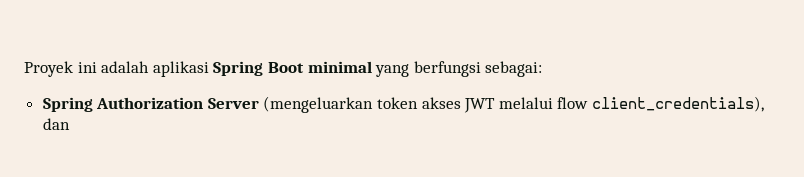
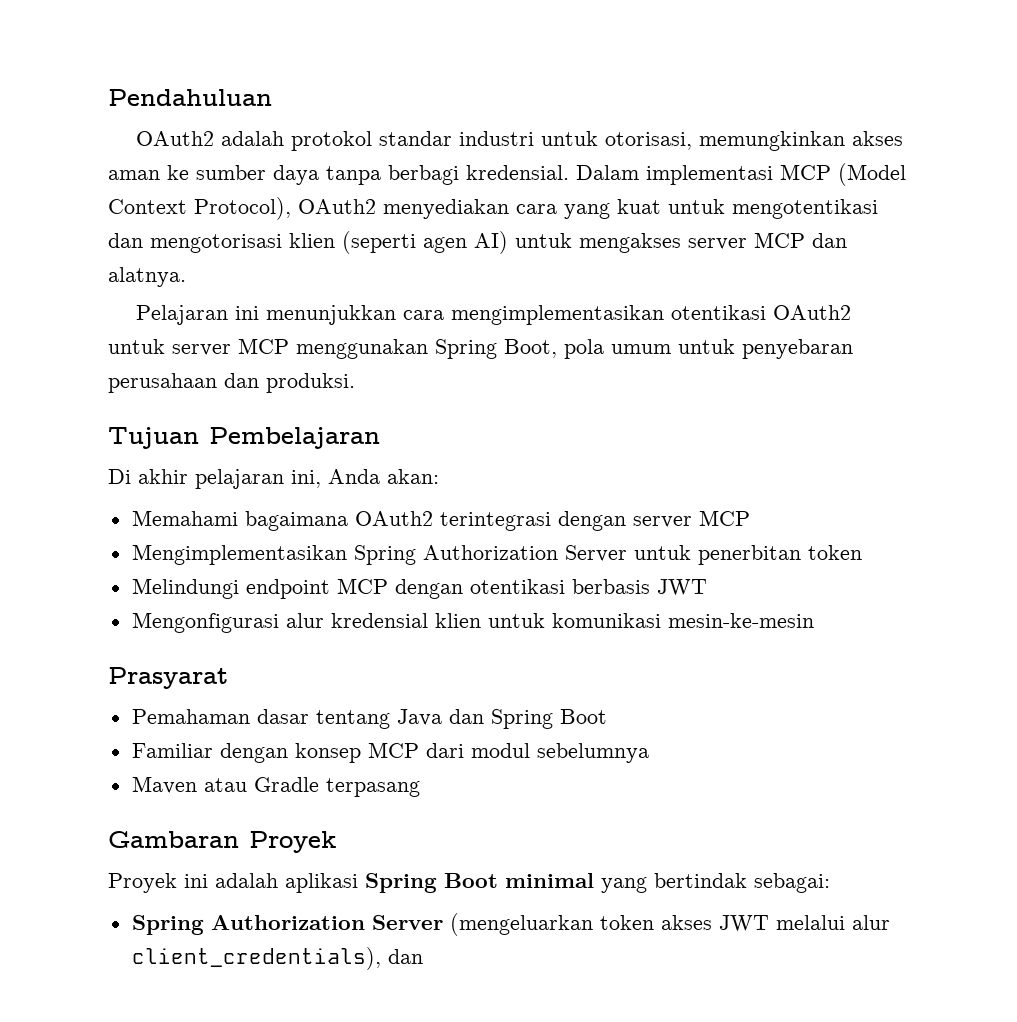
+ Pendahuluan
+ OAuth2 adalah protokol standar industri untuk otorisasi, memungkinkan akses aman ke sumber daya tanpa berbagi kredensial. Dalam implementasi MCP (Model Context Protocol), OAuth2 menyediakan cara yang kuat untuk mengotentikasi dan mengotorisasi klien (seperti agen AI) untuk mengakses server MCP dan alatnya.
+ Pelajaran ini menunjukkan cara mengimplementasikan otentikasi OAuth2 untuk server MCP menggunakan Spring Boot, pola umum untuk penyebaran perusahaan dan produksi.
+ Tujuan Pembelajaran
+ Di akhir pelajaran ini, Anda akan:
+ Memahami bagaimana OAuth2 terintegrasi dengan server MCP
+ Mengimplementasikan Spring Authorization Server untuk penerbitan token
+ Melindungi endpoint MCP dengan otentikasi berbasis JWT
+ Mengonfigurasi alur kredensial klien untuk komunikasi mesin-ke-mesin
+ Prasyarat
+ Pemahaman dasar tentang Java dan Spring Boot
+ Familiar dengan konsep MCP dari modul sebelumnya
+ Maven atau Gradle terpasang
+ Gambaran Proyek
- Proyek ini adalah aplikasi Spring Boot minimal yang berfungsi sebagai:
+ Proyek ini adalah aplikasi Spring Boot minimal yang bertindak sebagai:
- Spring Authorization Server (mengeluarkan token akses JWT melalui flow client_credentials), dan
+ Spring Authorization Server (mengeluarkan token akses JWT melalui alur client_credentials), dan

